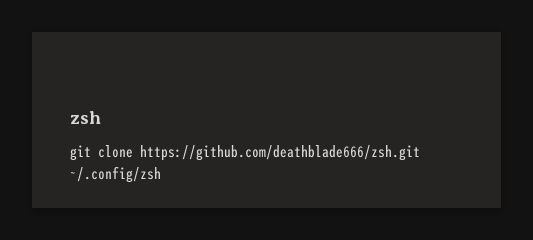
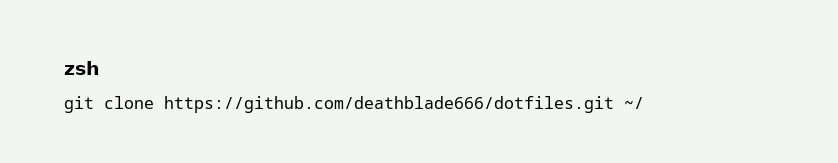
- git clone https://github.com/deathblade666/zsh.git ~/.config/zsh
+ git clone https://github.com/deathblade666/dotfiles.git ~/

